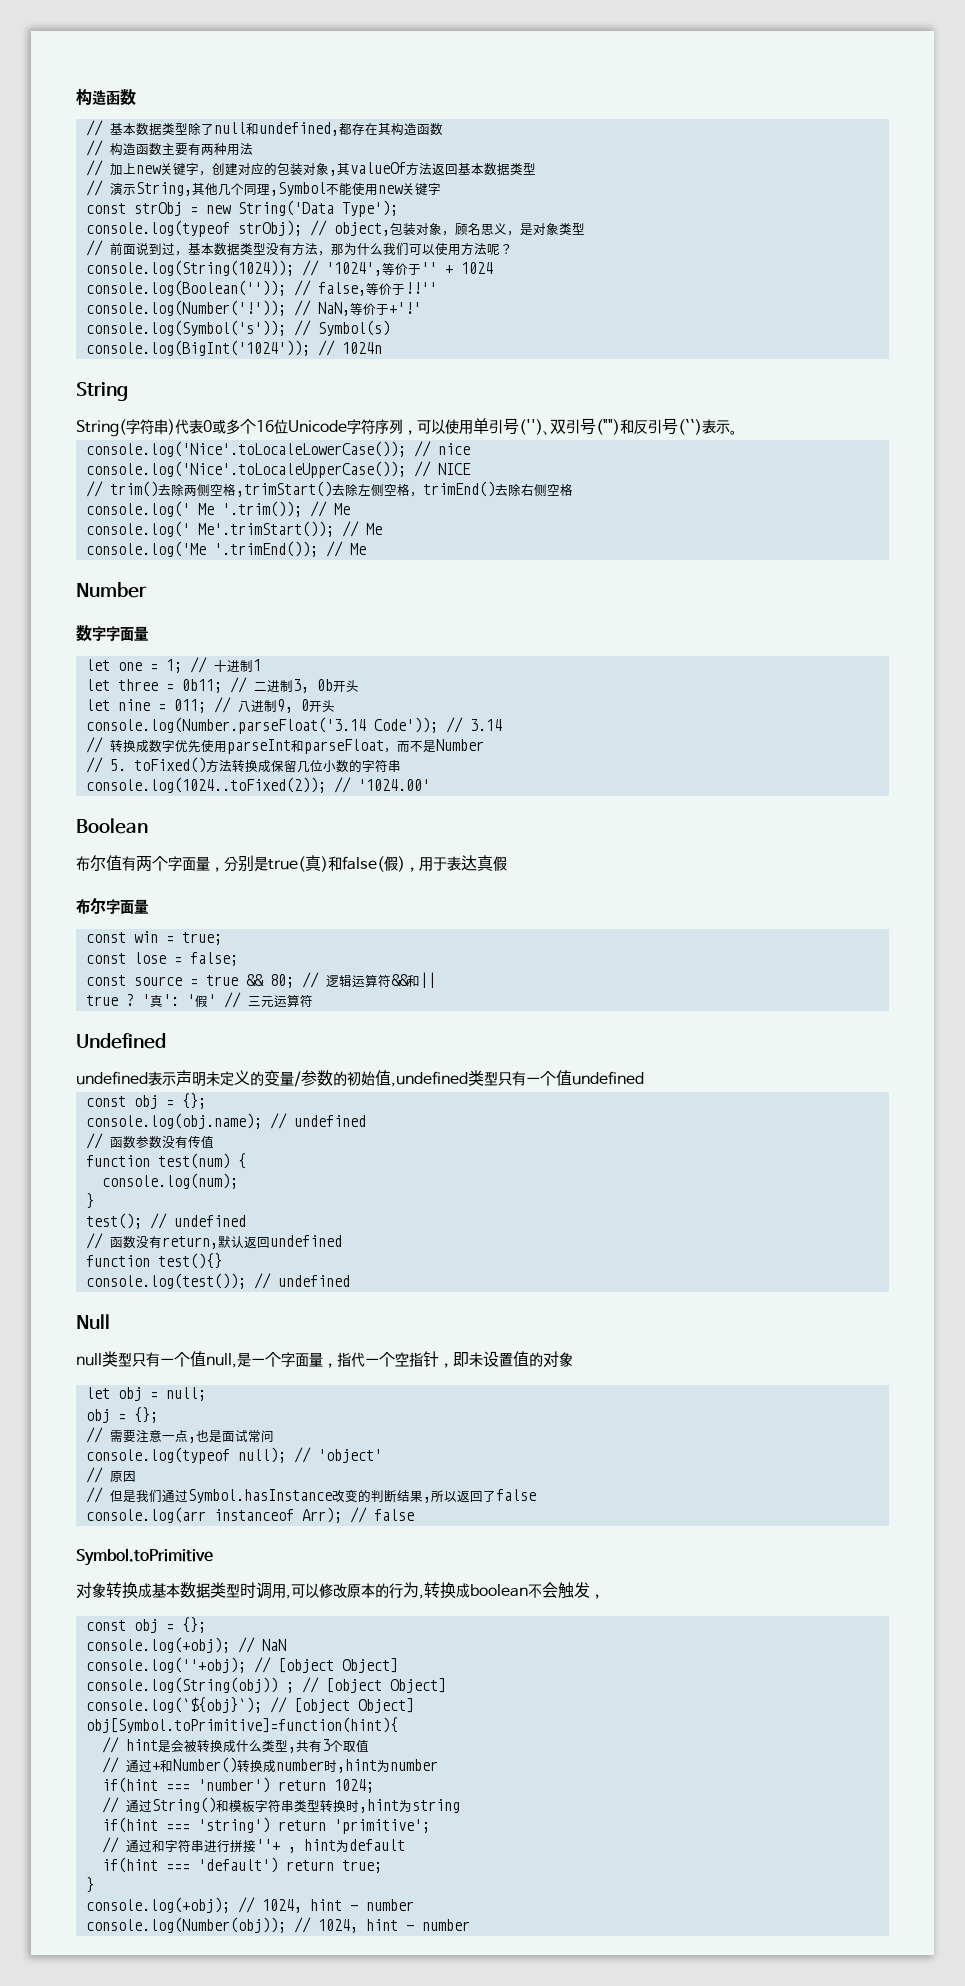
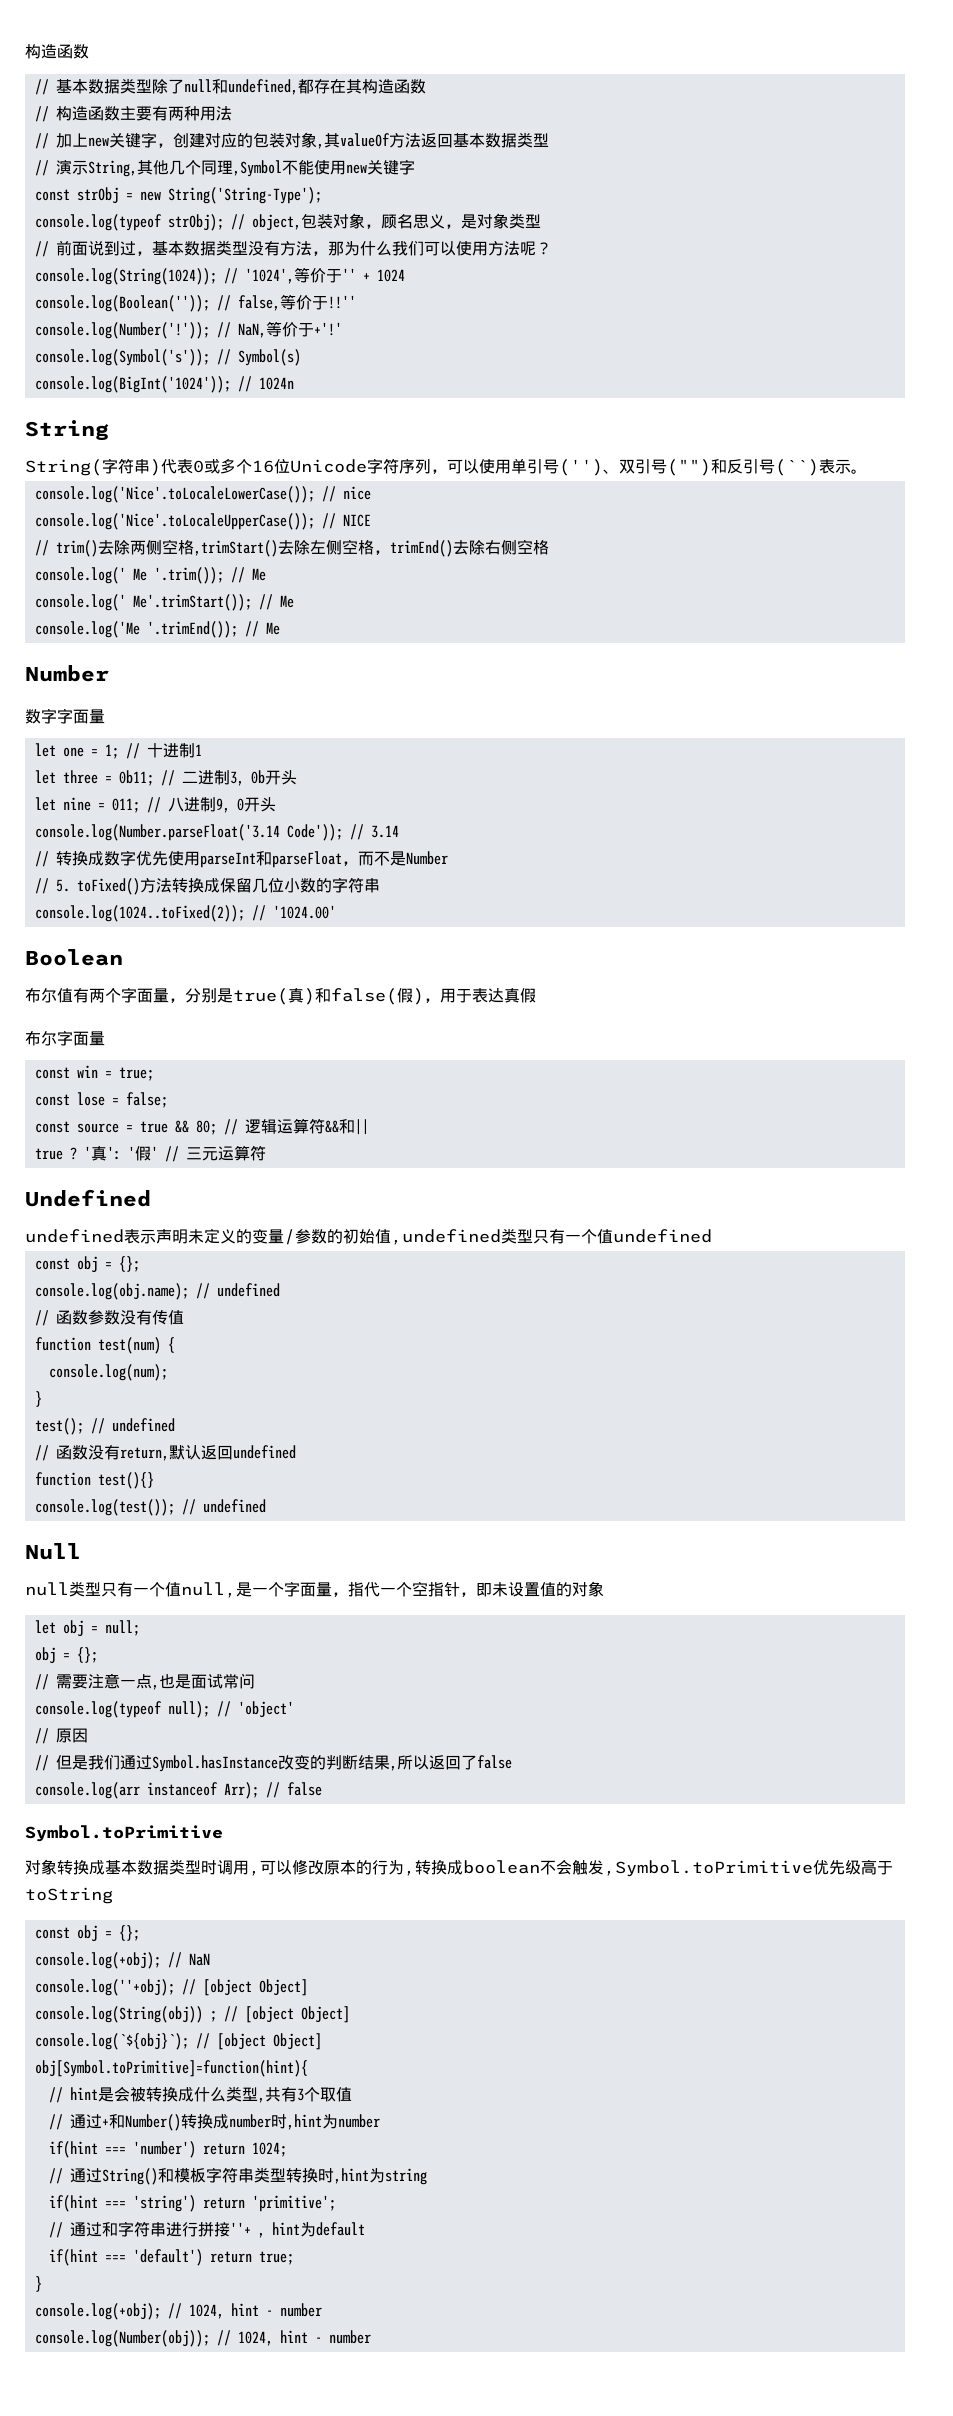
- const strObj = new String('Data Type');
+ const strObj = new String('String-Type');
- 对象转换成基本数据类型时调用,可以修改原本的行为,转换成boolean不会触发，
+ 对象转换成基本数据类型时调用,可以修改原本的行为,转换成boolean不会触发,Symbol.toPrimitive优先级高于toString

